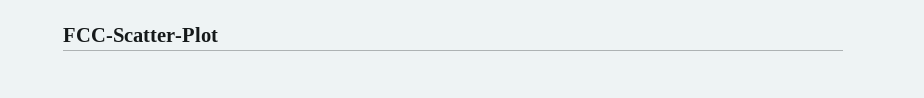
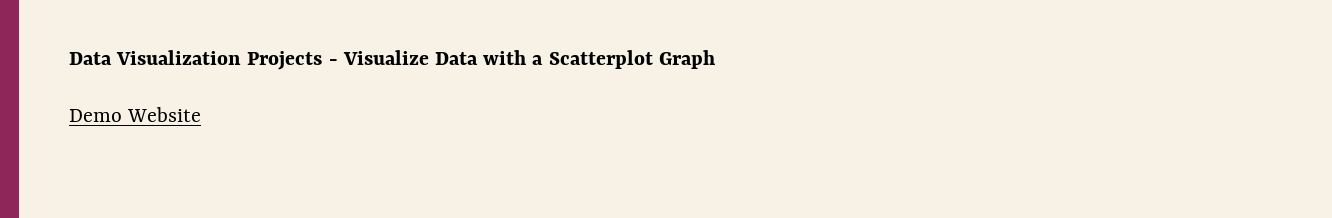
- FCC-Scatter-Plot
+ Data Visualization Projects - Visualize Data with a Scatterplot Graph
+ Demo Website

